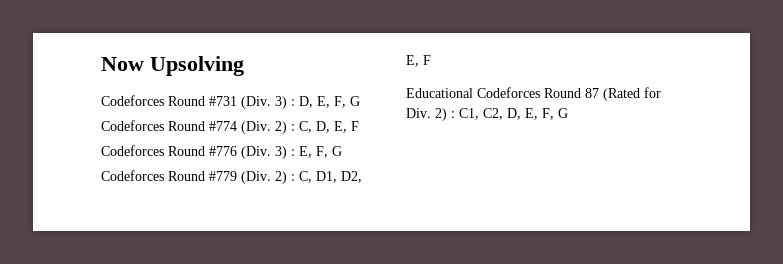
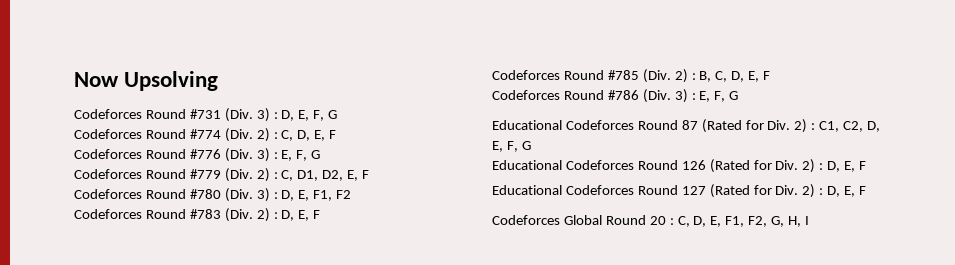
+ Codeforces Round #780 (Div. 3) : D, E, F1, F2
+ Codeforces Round #783 (Div. 2) : D, E, F
+ Codeforces Round #785 (Div. 2) : B, C, D, E, F
+ Codeforces Round #786 (Div. 3) : E, F, G
+ Educational Codeforces Round 126 (Rated for Div. 2) : D, E, F
+ Educational Codeforces Round 127 (Rated for Div. 2) : D, E, F
+ Codeforces Global Round 20 : C, D, E, F1, F2, G, H, I

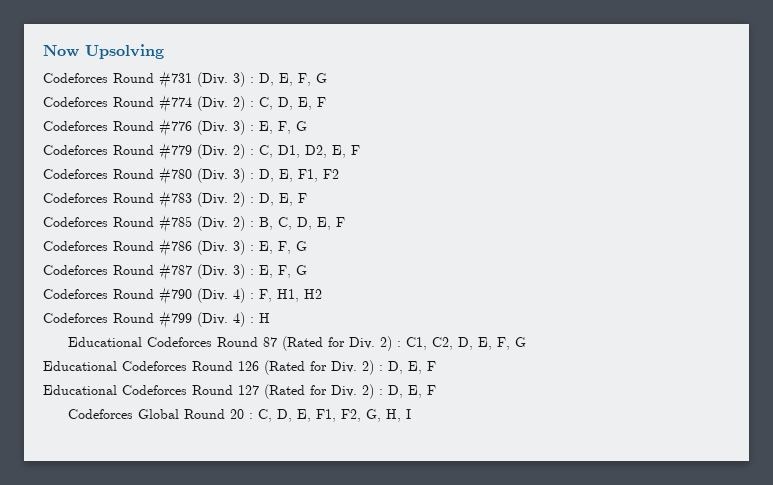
+ Codeforces Round #787 (Div. 3) : E, F, G
+ Codeforces Round #790 (Div. 4) : F, H1, H2
+ Codeforces Round #799 (Div. 4) : H

